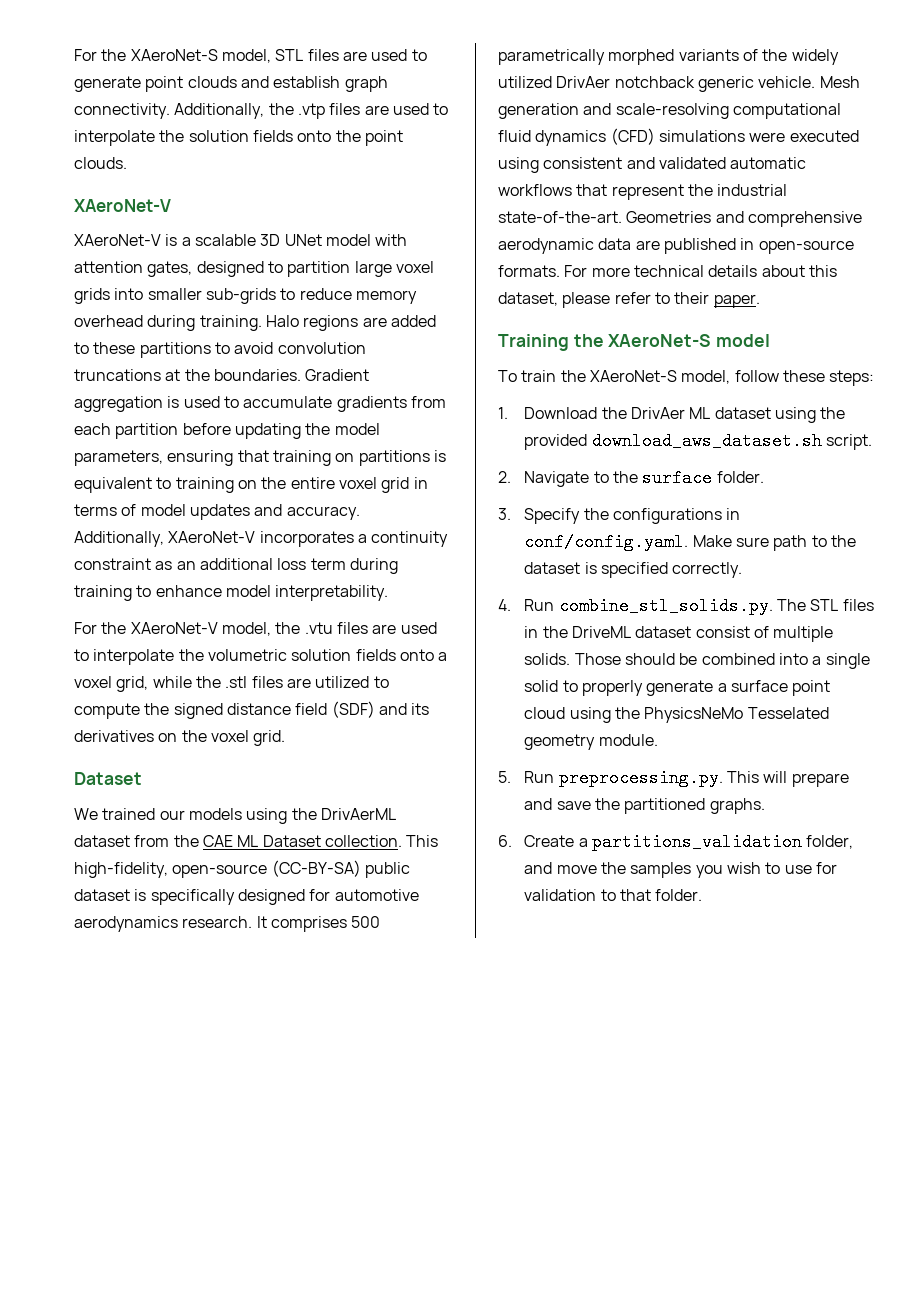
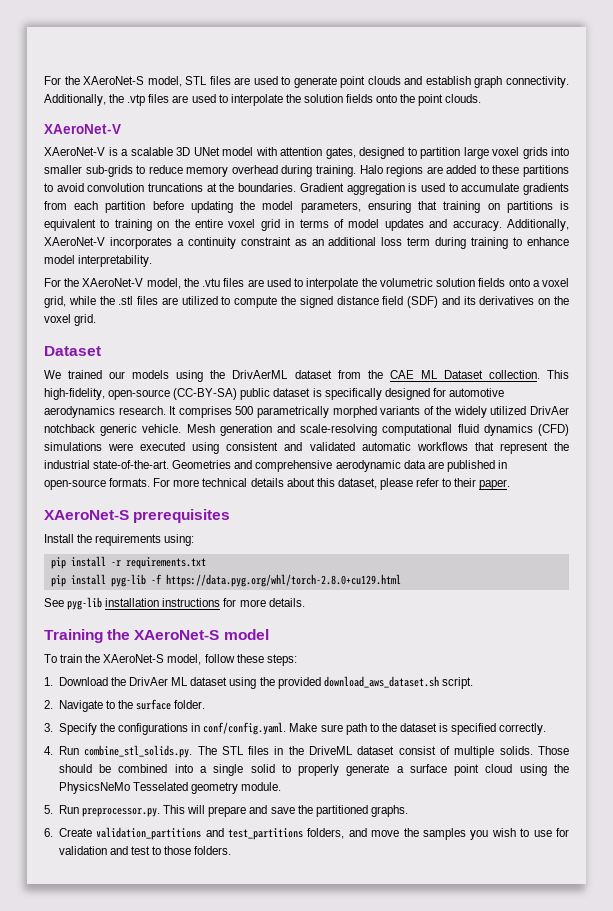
+ XAeroNet-S prerequisites
+ Install the requirements using:
+ pip install -r requirements.txt
+ pip install pyg-lib -f https://data.pyg.org/whl/torch-2.8.0+cu129.html
+ See pyg-lib installation instructions for more details.
- 5. Run preprocessing.py. This will prepare and save the partitioned graphs.
+ 5. Run preprocessor.py. This will prepare and save the partitioned graphs.
- 6. Create a partitions_validation folder, and move the samples you wish to use for validation to that folder.
+ 6. Create validation_partitions and test_partitions folders, and move the samples you wish to use for validation and test to those folders.

